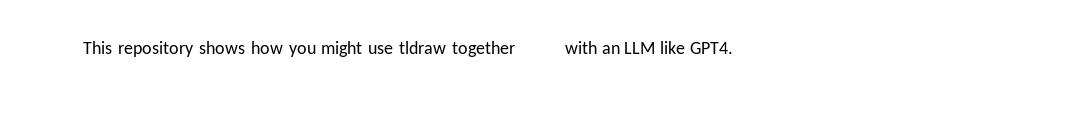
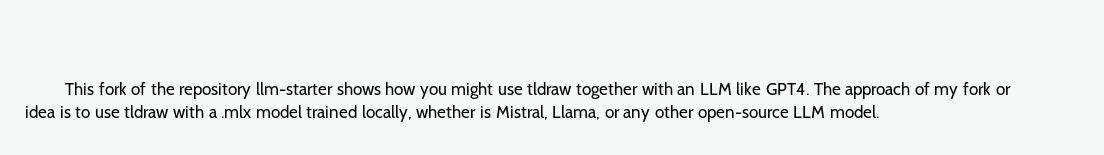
- This repository shows how you might use tldraw together with an LLM like GPT4.
+ This fork of the repository llm-starter shows how you might use tldraw together with an LLM like GPT4.
+ The approach of my fork or idea is to use tldraw with a .mlx model trained locally, whether is Mistral, Llama, or any other open-source LLM model.

